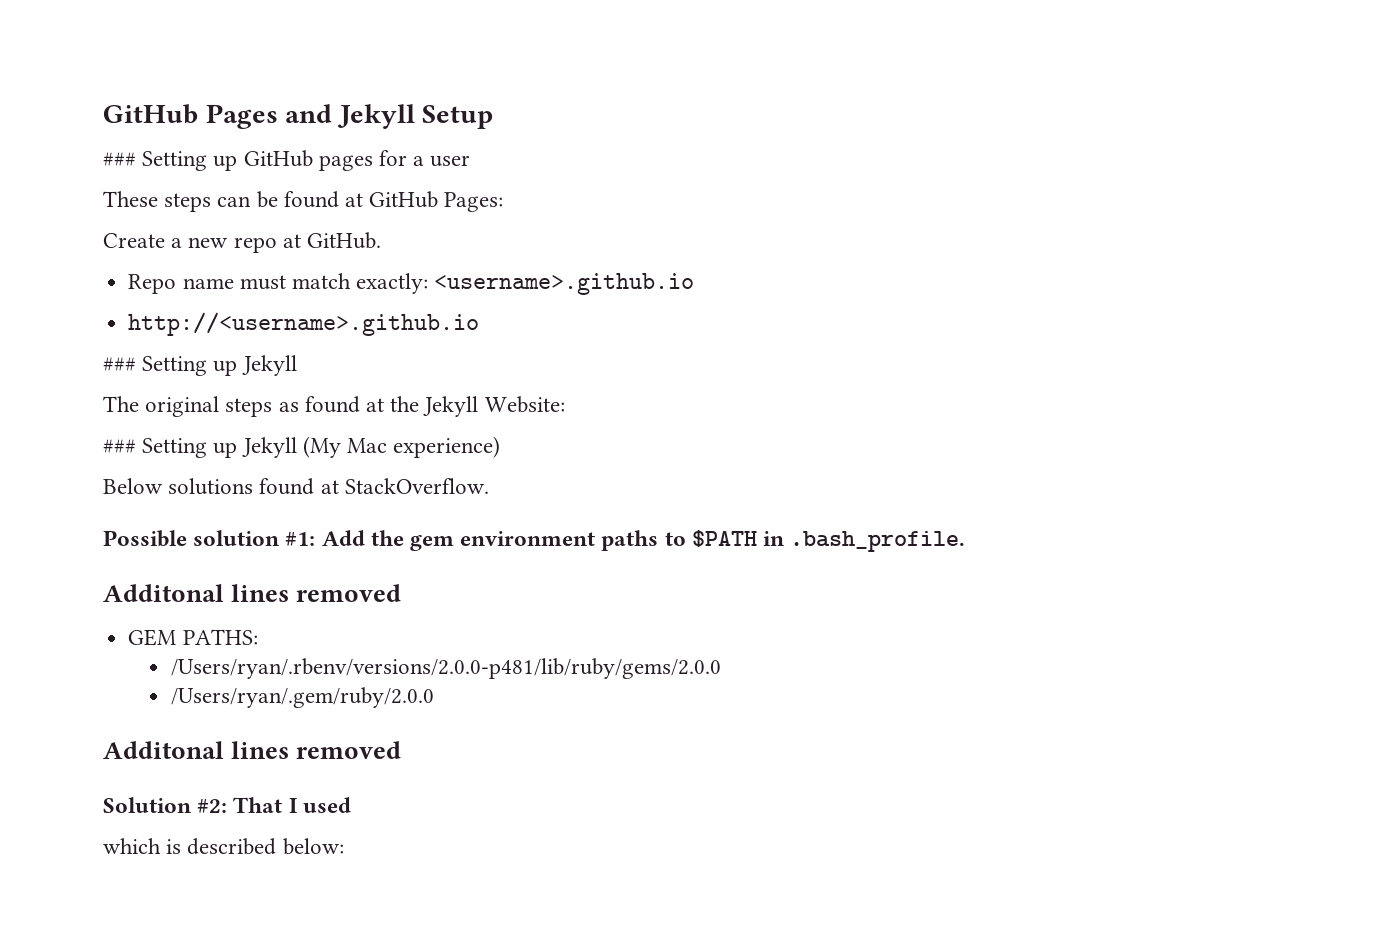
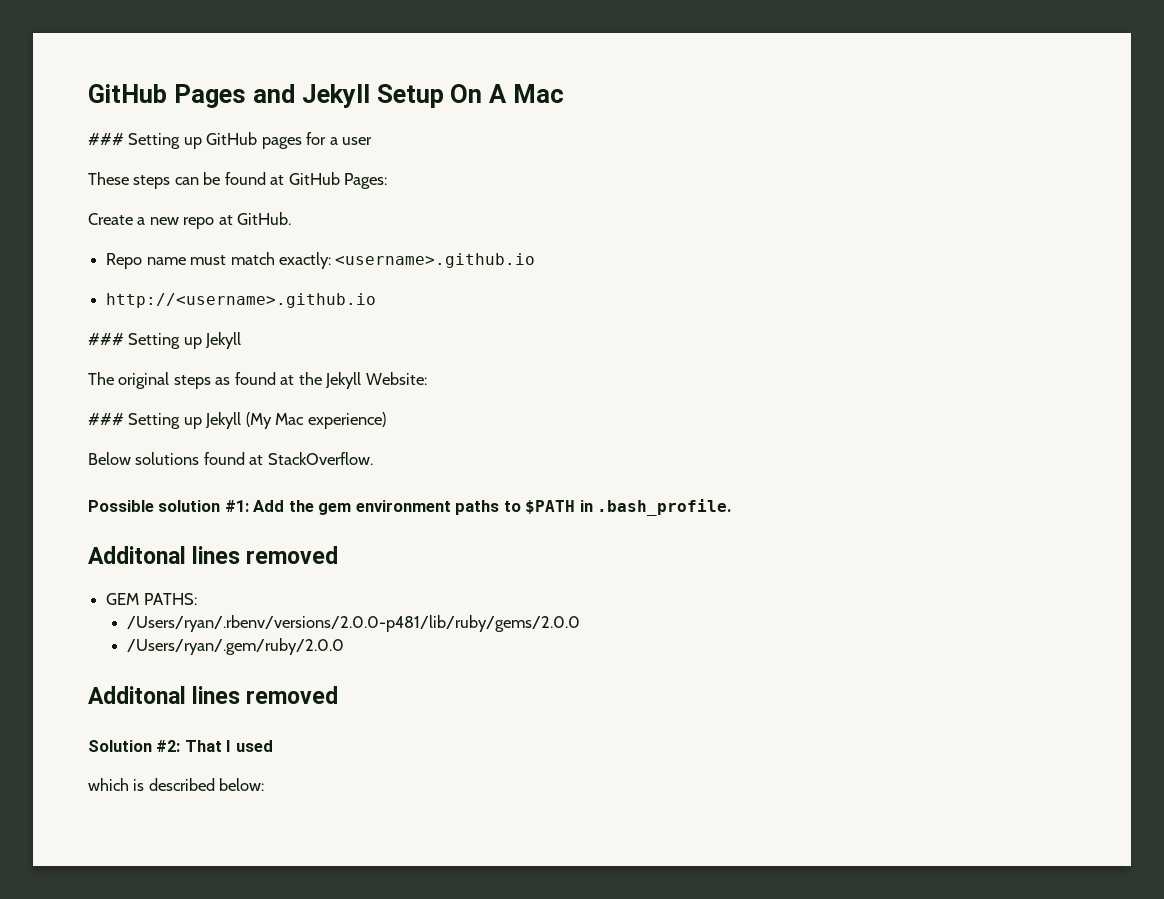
- GitHub Pages and Jekyll Setup
+ GitHub Pages and Jekyll Setup On A Mac

